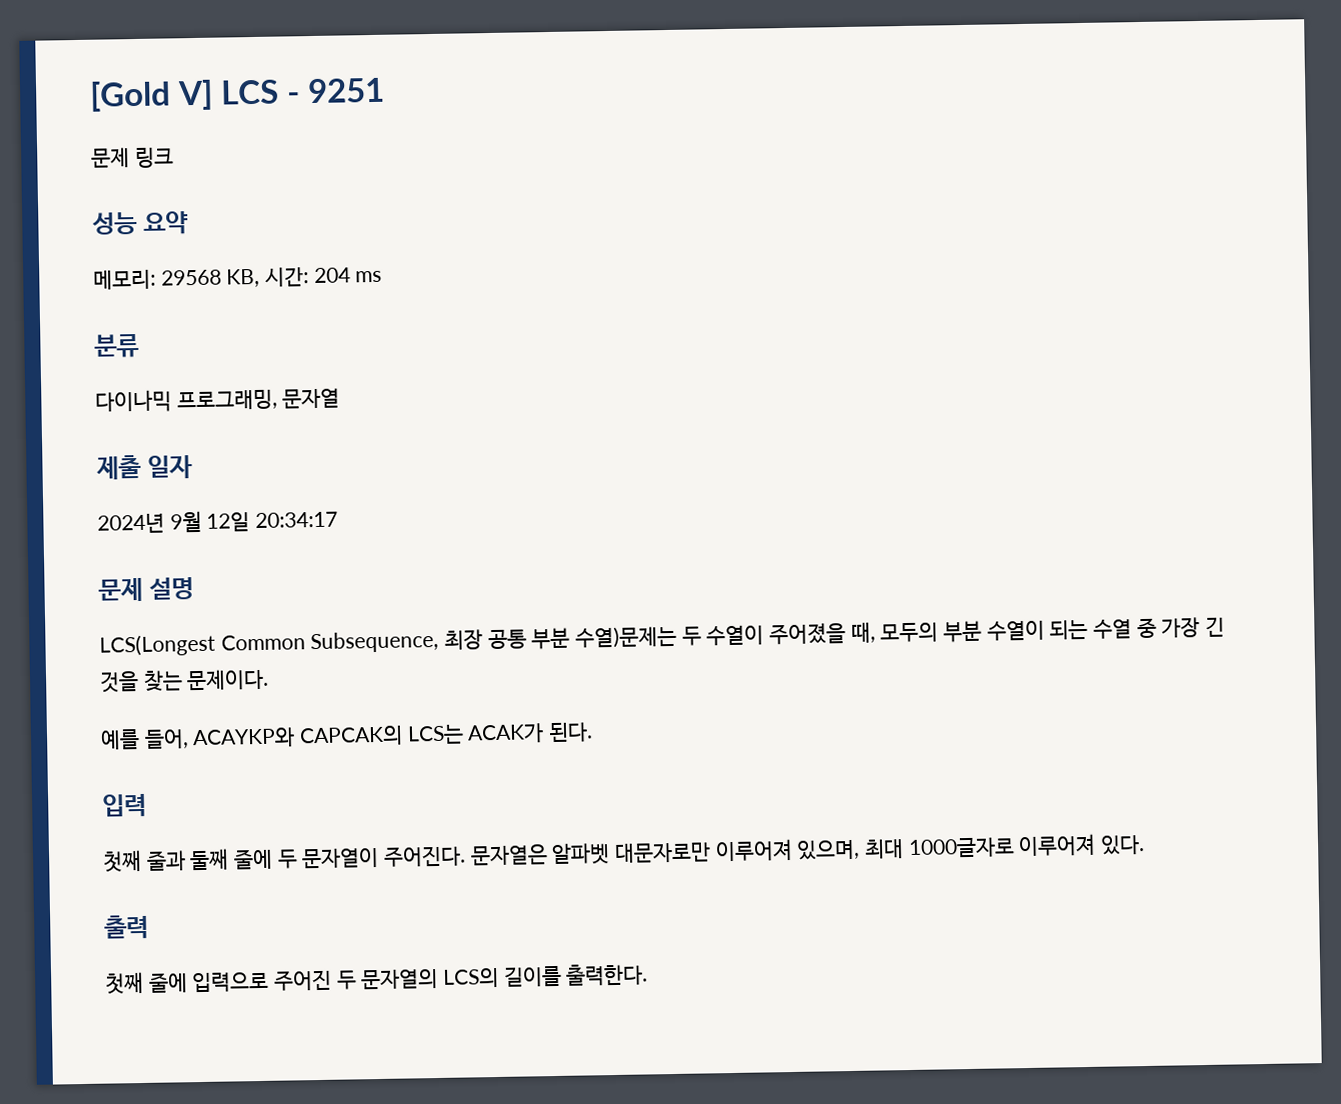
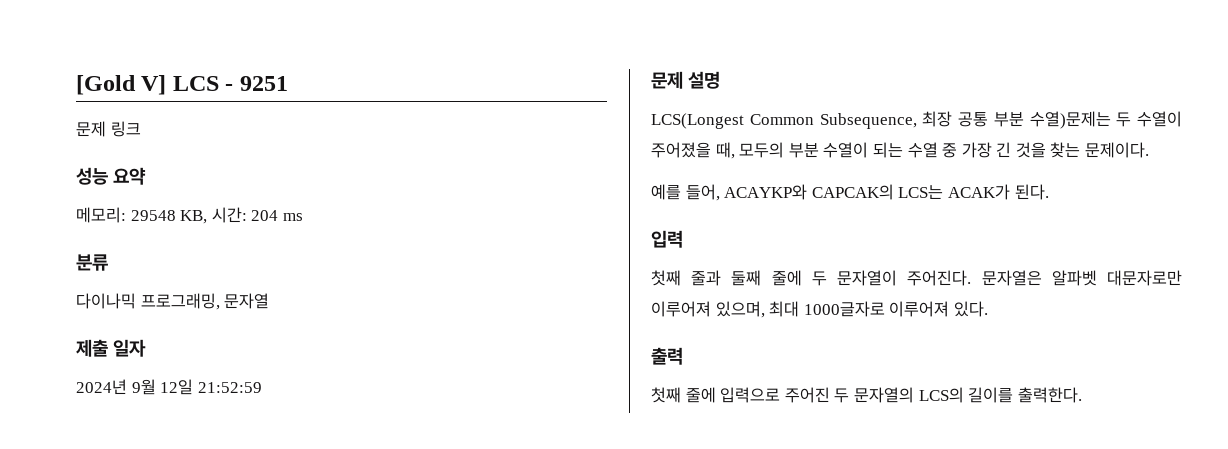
- 메모리: 29568 KB, 시간: 204 ms
+ 메모리: 29548 KB, 시간: 204 ms
- 2024년 9월 12일 20:34:17
+ 2024년 9월 12일 21:52:59

